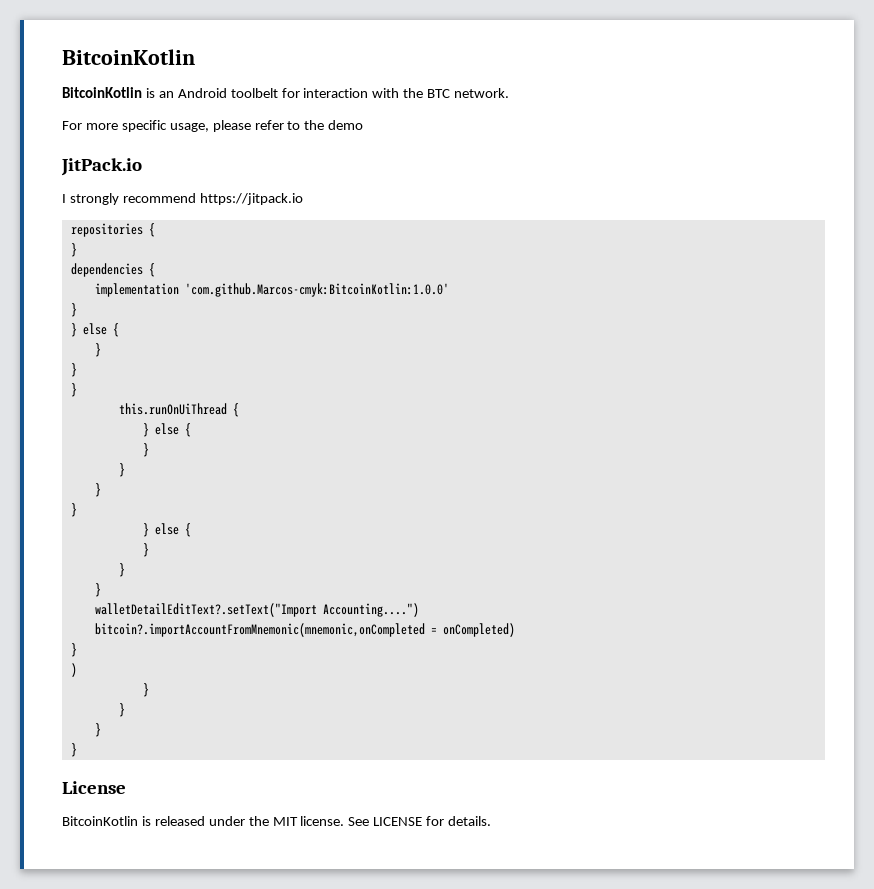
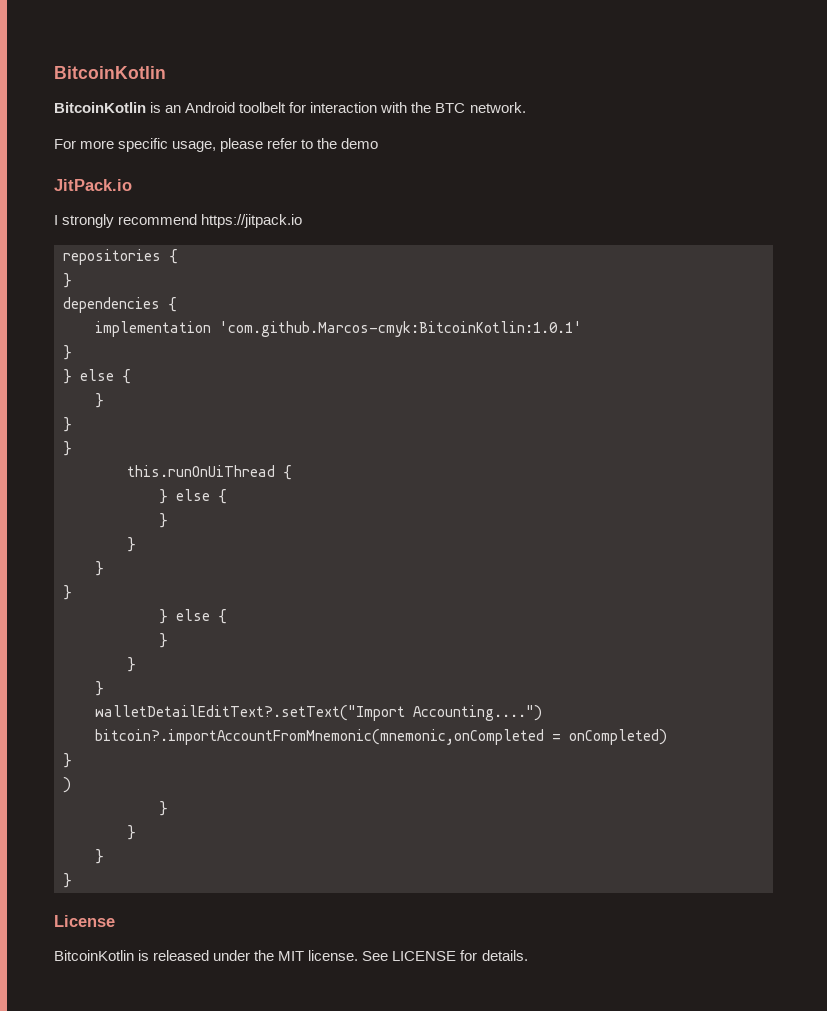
- implementation 'com.github.Marcos-cmyk:BitcoinKotlin:1.0.0'
+ implementation 'com.github.Marcos-cmyk:BitcoinKotlin:1.0.1'

